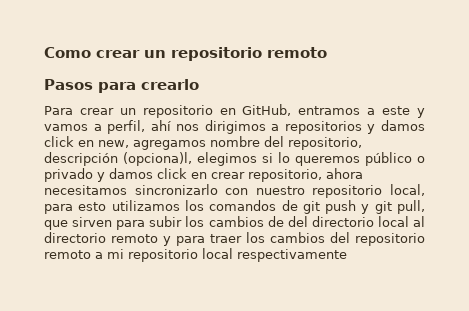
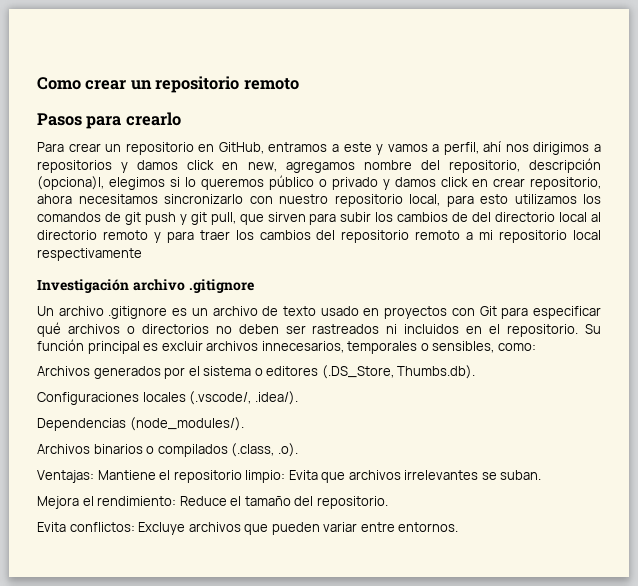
+ Investigación archivo .gitignore
+ Un archivo .gitignore es un archivo de texto usado en proyectos con Git para especificar qué archivos o directorios no deben ser rastreados ni incluidos en el repositorio. Su función principal es excluir archivos innecesarios, temporales o sensibles, como:
+ Archivos generados por el sistema o editores (.DS_Store, Thumbs.db).
+ Configuraciones locales (.vscode/, .idea/).
+ Dependencias (node_modules/).
+ Archivos binarios o compilados (.class, .o).
+ Ventajas: Mantiene el repositorio limpio: Evita que archivos irrelevantes se suban.
+ Mejora el rendimiento: Reduce el tamaño del repositorio.
+ Evita conflictos: Excluye archivos que pueden variar entre entornos.

